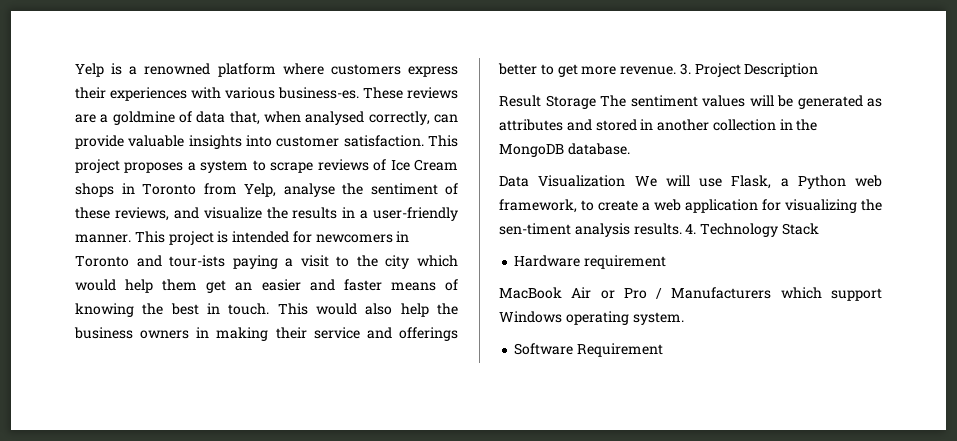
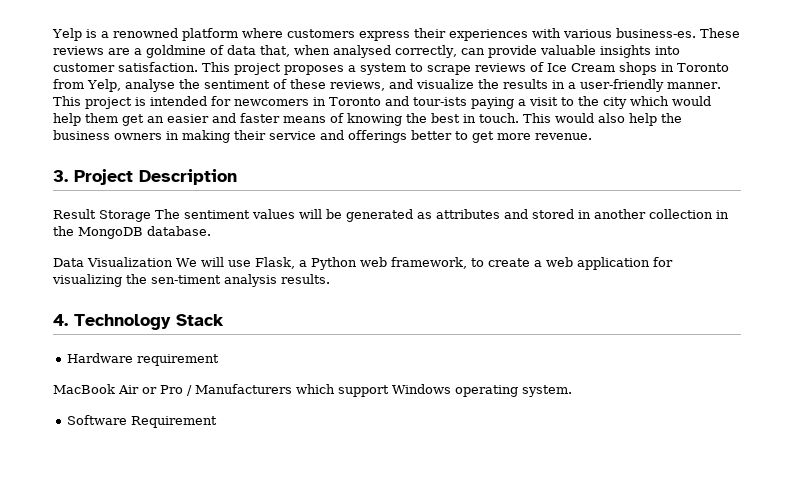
- This would also help the business owners in making their service and offerings better to get more revenue. 3. Project Description
+ This would also help the business owners in making their service and offerings better to get more revenue.
+ 3. Project Description
- Data Visualization We will use Flask, a Python web framework, to create a web application for visualizing the sen-timent analysis results. 4. Technology Stack
+ Data Visualization We will use Flask, a Python web framework, to create a web application for visualizing the sen-timent analysis results.
+ 4. Technology Stack

